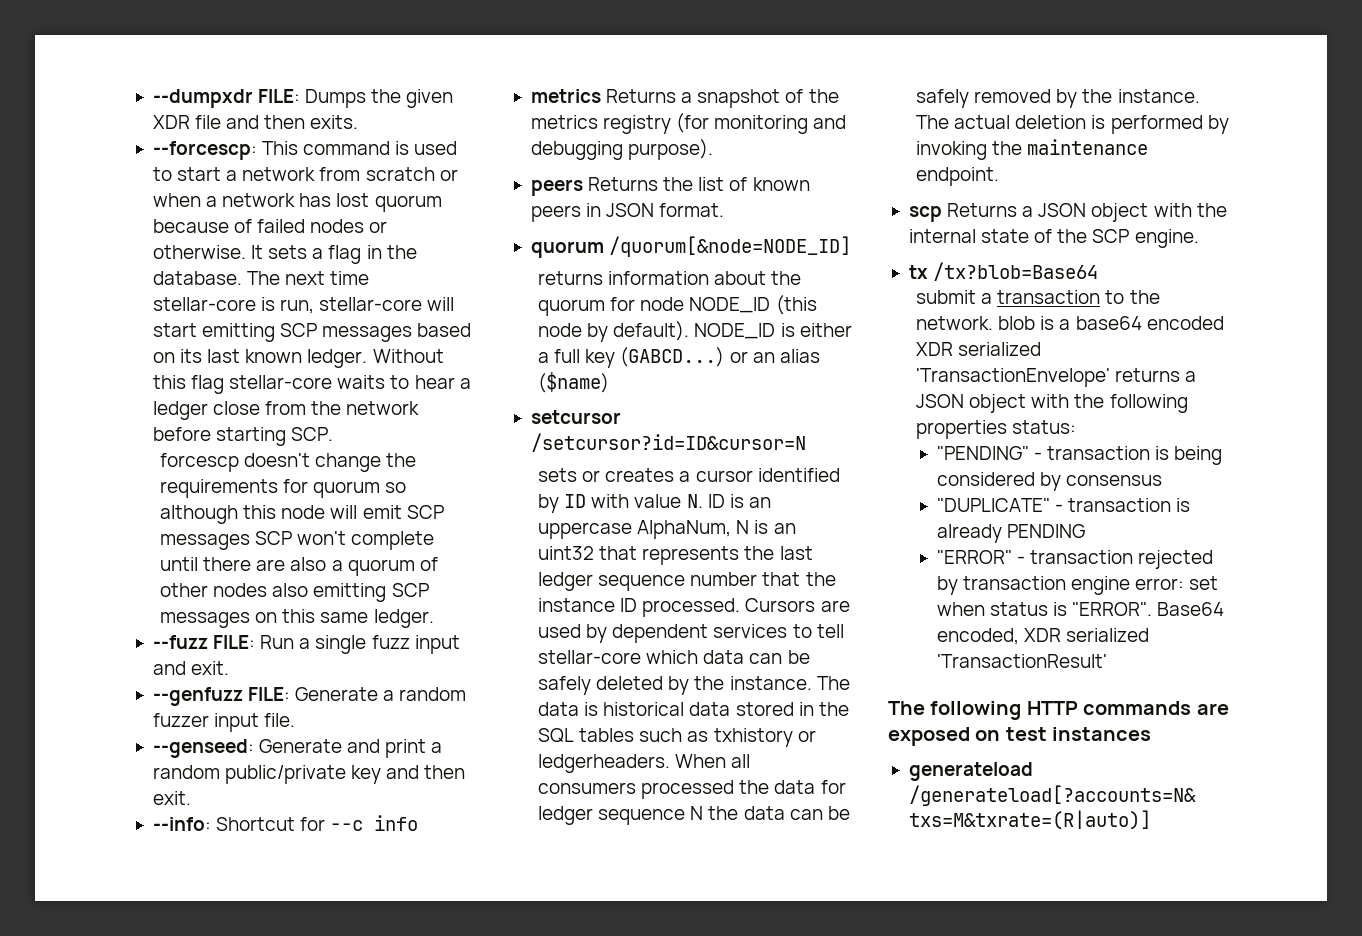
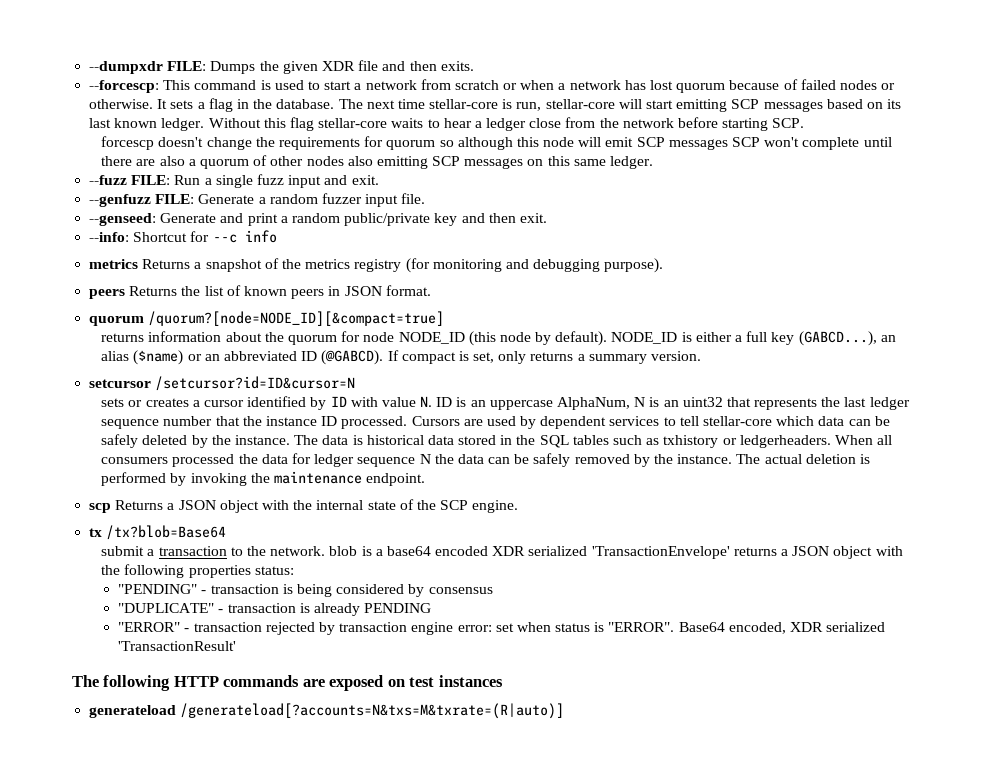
- quorum /quorum[&node=NODE_ID]
+ quorum /quorum?[node=NODE_ID][&compact=true]
- NODE_ID is either a full key (GABCD...) or an alias ($name)
+ NODE_ID is either a full key (GABCD...), an alias ($name) or an abbreviated ID (@GABCD). If compact is set, only returns a summary version.

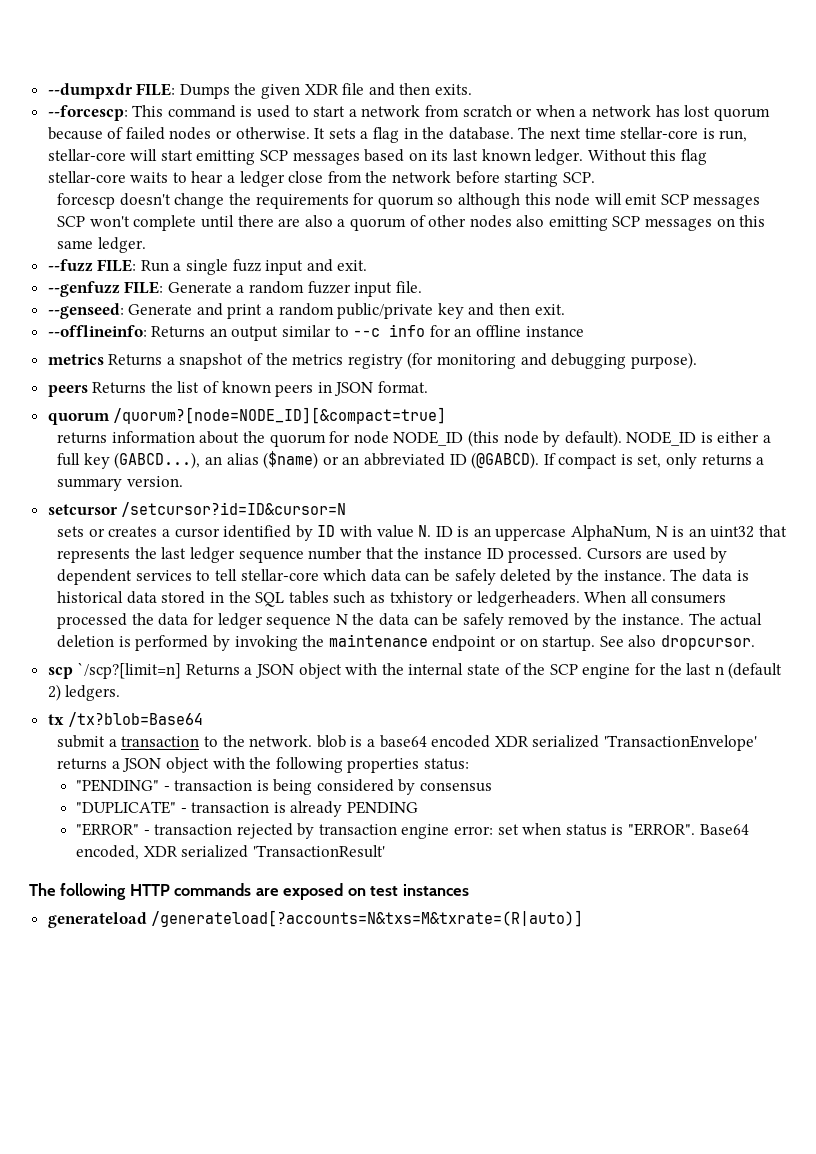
- --info: Shortcut for --c info
+ --offlineinfo: Returns an output similar to --c info for an offline instance
- The actual deletion is performed by invoking the maintenance endpoint.
+ The actual deletion is performed by invoking the maintenance endpoint or on startup. See also dropcursor.
- scp Returns a JSON object with the internal state of the SCP engine.
+ scp `/scp?[limit=n] Returns a JSON object with the internal state of the SCP engine for the last n (default 2) ledgers.

